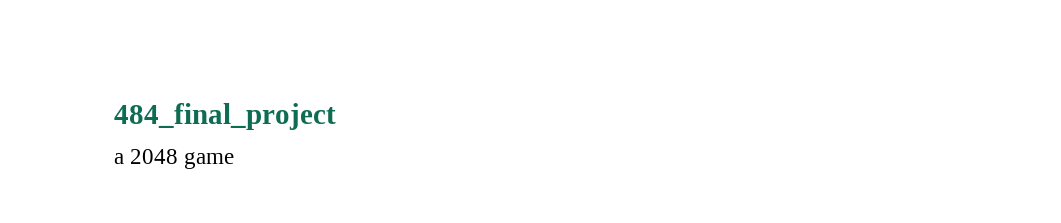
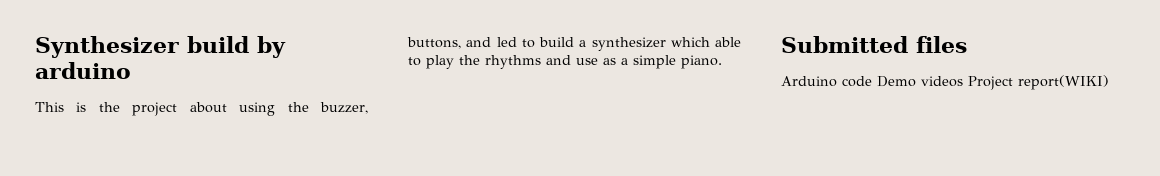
- 484_final_project
- a 2048 game
+ Synthesizer build by arduino
+ This is the project about using the buzzer, buttons, and led to build a synthesizer which able to play the rhythms and use as a simple piano.
+ Submitted files
+ Arduino code Demo videos Project report(WIKI)

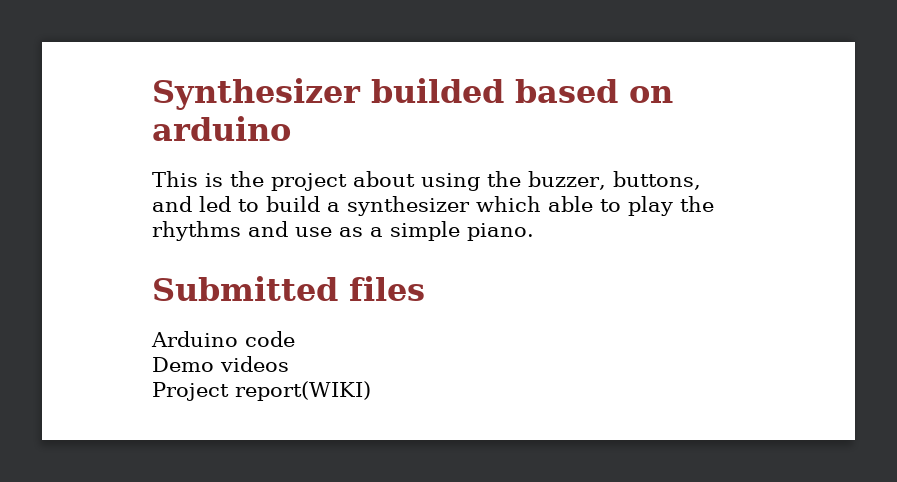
- Synthesizer build by arduino
+ Synthesizer builded based on arduino
- Arduino code Demo videos Project report(WIKI)
+ Arduino code
+ Demo videos
+ Project report(WIKI)

